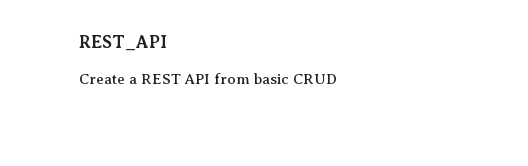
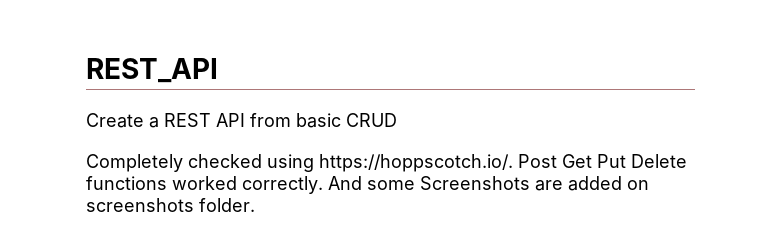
+ Completely checked using https://hoppscotch.io/. Post Get Put Delete functions worked correctly. And some Screenshots are added on screenshots folder.

